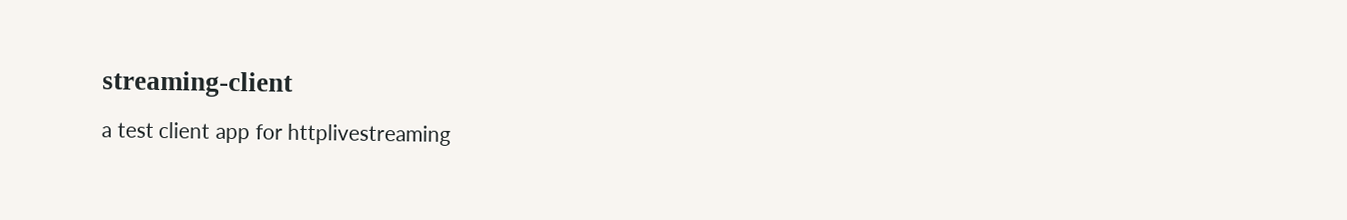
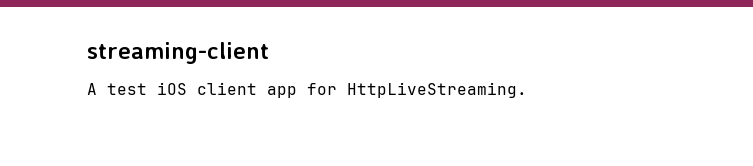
- a test client app for httplivestreaming
+ A test iOS client app for HttpLiveStreaming.

